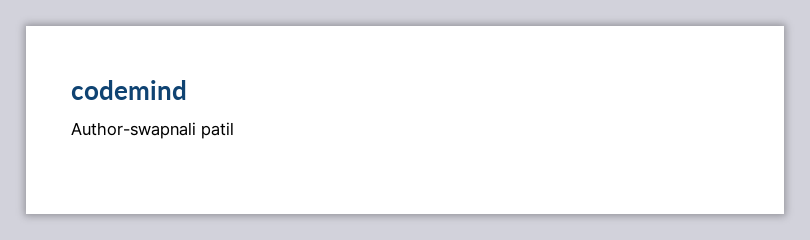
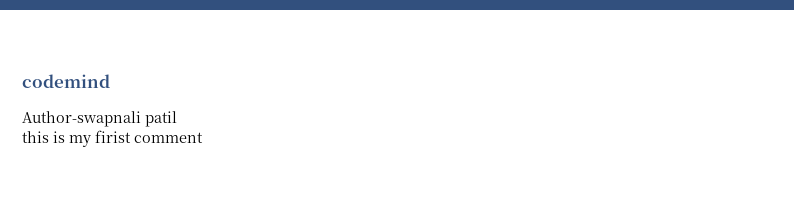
+ this is my firist comment

